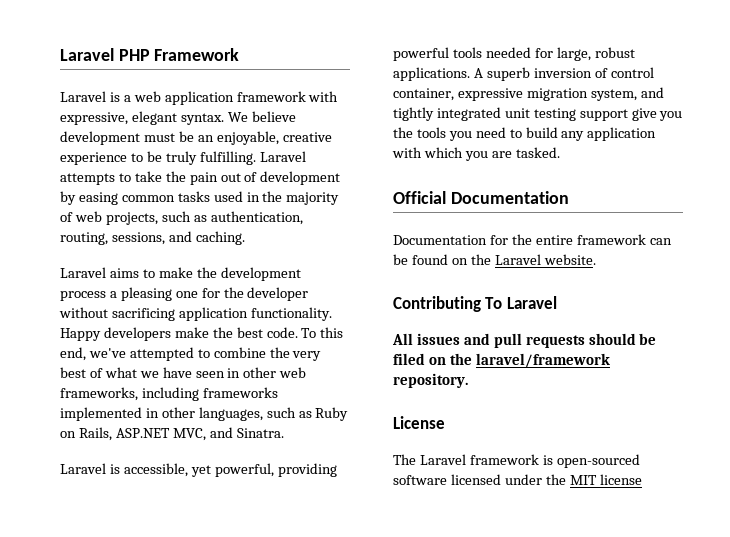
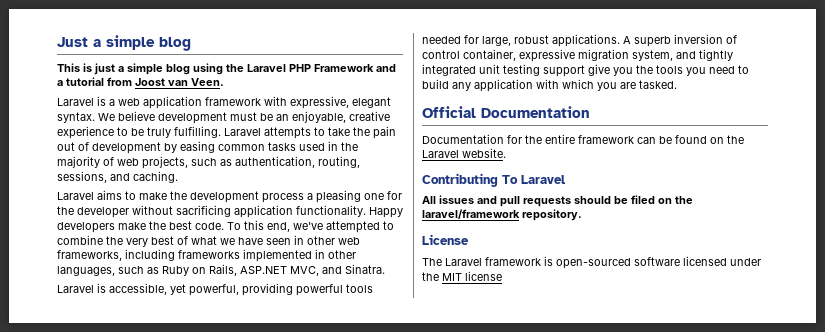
- Laravel PHP Framework
+ Just a simple blog
+ This is just a simple blog using the Laravel PHP Framework and a tutorial from Joost van Veen.

